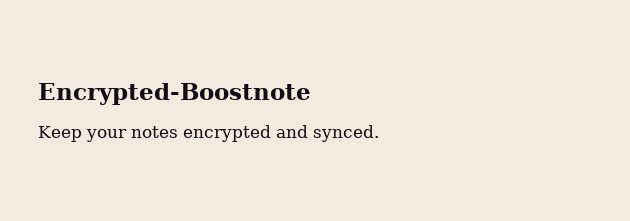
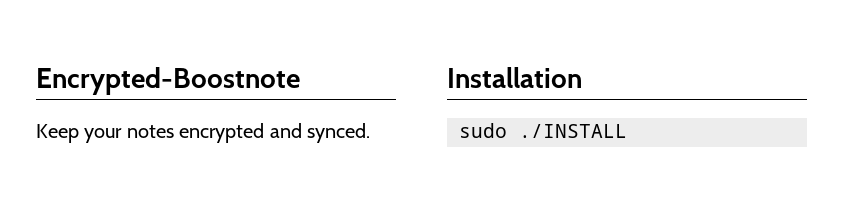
+ Installation
+ sudo ./INSTALL

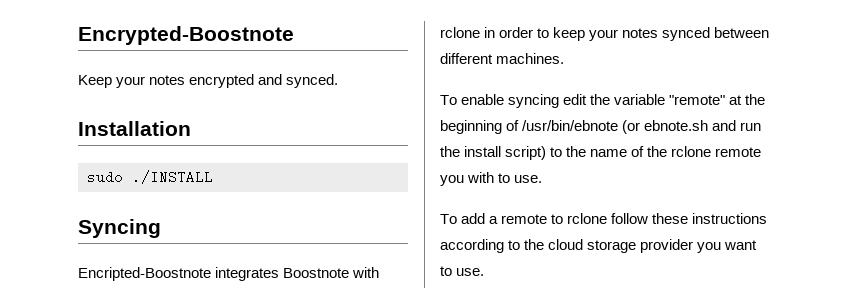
+ Syncing
+ Encripted-Boostnote integrates Boostnote with rclone in order to keep your notes synced between different machines.
+ To enable syncing edit the variable "remote" at the beginning of /usr/bin/ebnote (or ebnote.sh and run the install script) to the name of the rclone remote you with to use.
+ To add a remote to rclone follow these instructions according to the cloud storage provider you want to use.

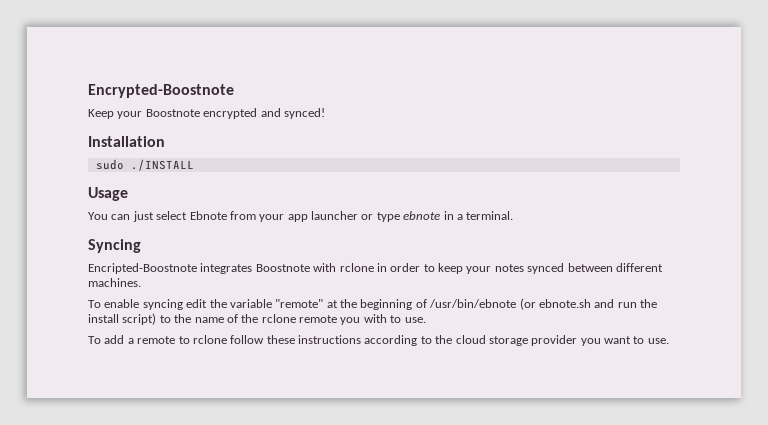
- Keep your notes encrypted and synced.
+ Keep your Boostnote encrypted and synced!
+ Usage
+ You can just select Ebnote from your app launcher or type ebnote in a terminal.

